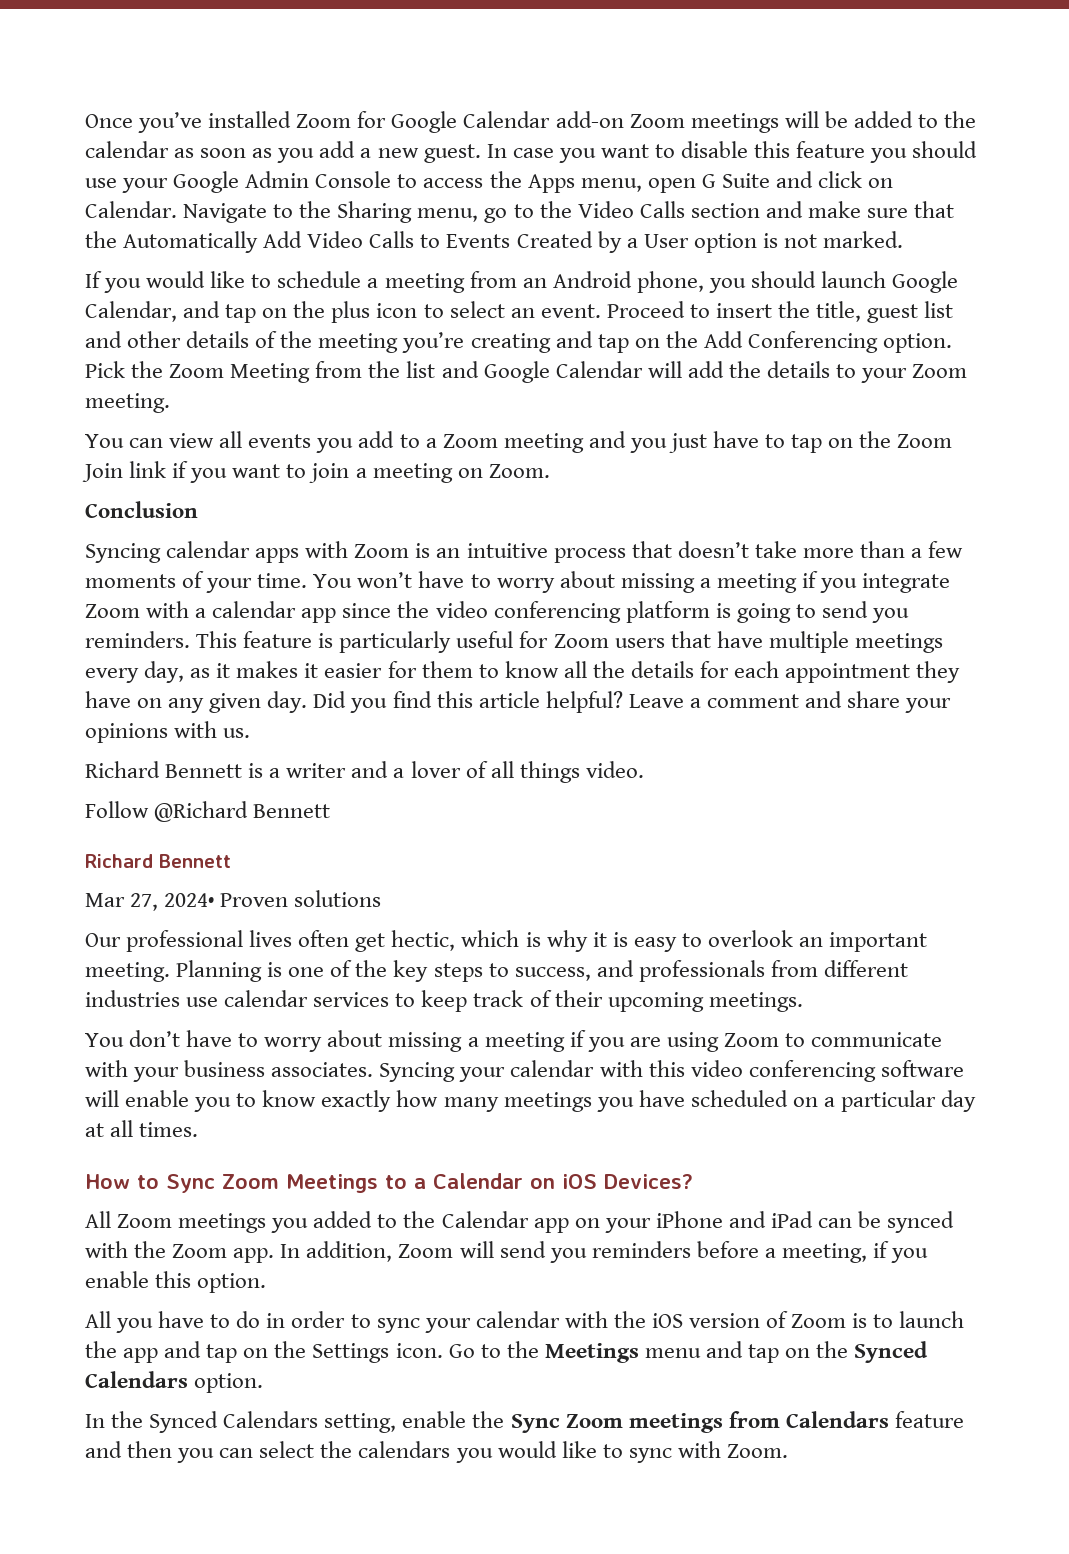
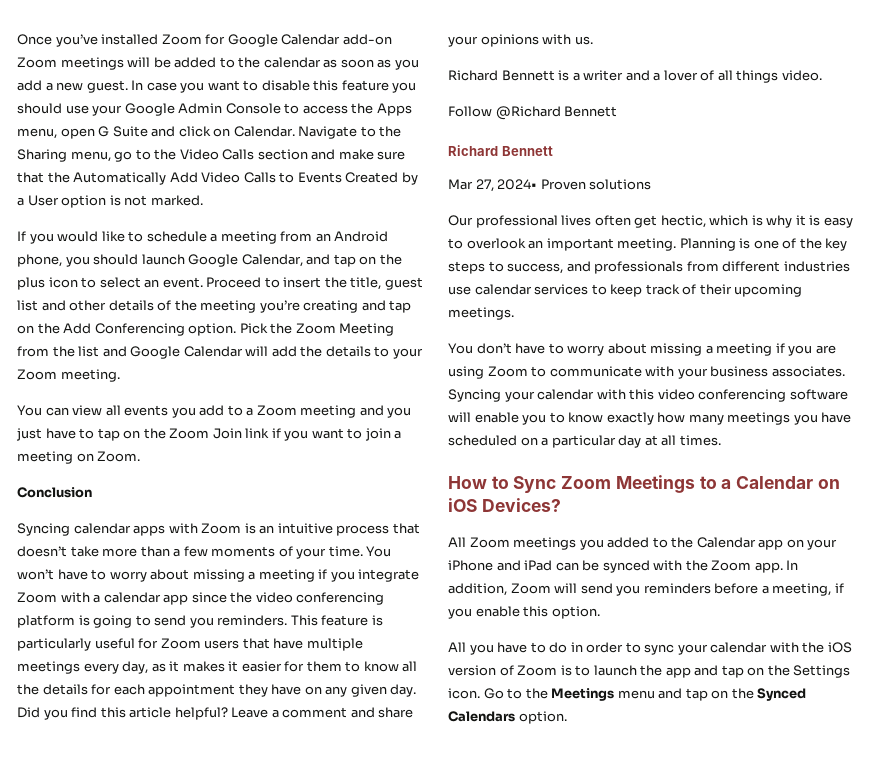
- In the Synced Calendars setting, enable the Sync Zoom meetings from Calendars feature and then you can select the calendars you would like to sync with Zoom.

